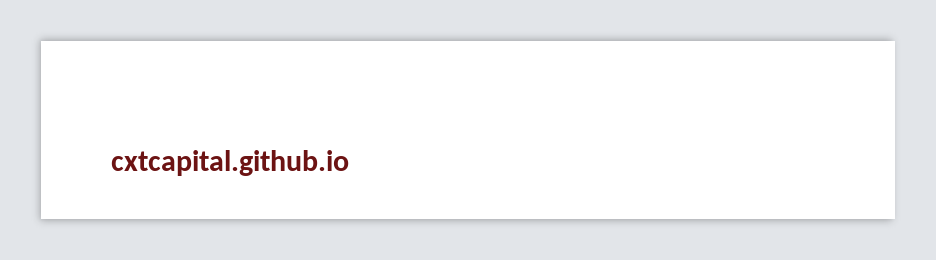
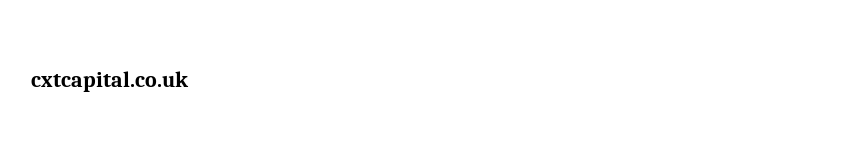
- cxtcapital.github.io
+ cxtcapital.co.uk

